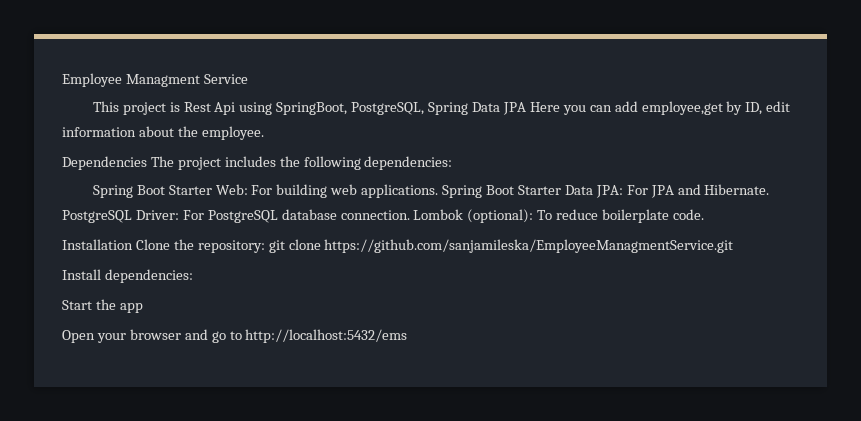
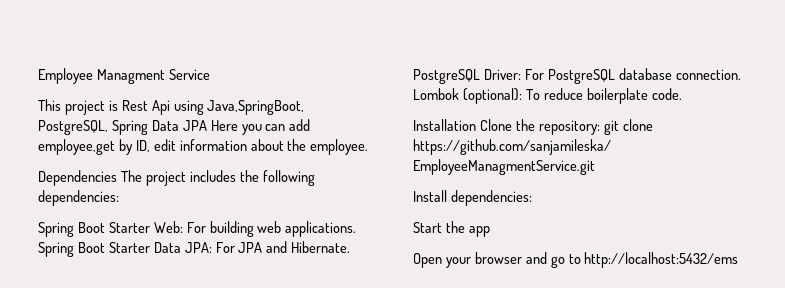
- This project is Rest Api using SpringBoot, PostgreSQL, Spring Data JPA Here you can add employee,get by ID, edit information about the employee.
+ This project is Rest Api using Java,SpringBoot, PostgreSQL, Spring Data JPA Here you can add employee,get by ID, edit information about the employee.

